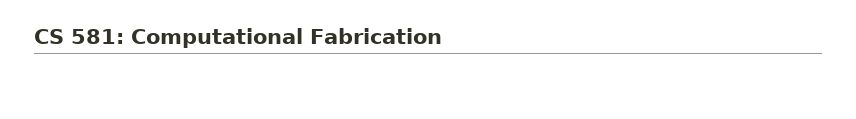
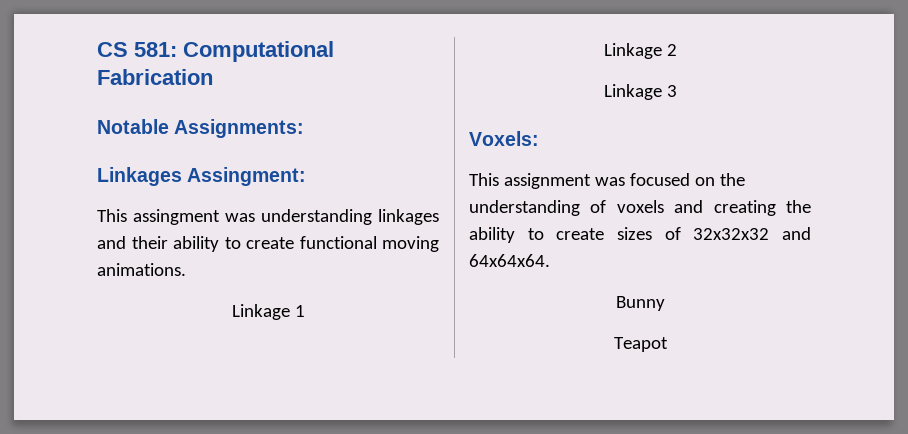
+ Notable Assignments:
+ Linkages Assingment:
+ This assingment was understanding linkages and their ability to create functional moving animations.
+ Linkage 1
+ Linkage 2
+ Linkage 3
+ Voxels:
+ This assignment was focused on the understanding of voxels and creating the ability to create sizes of 32x32x32 and 64x64x64.
+ Bunny
+ Teapot

